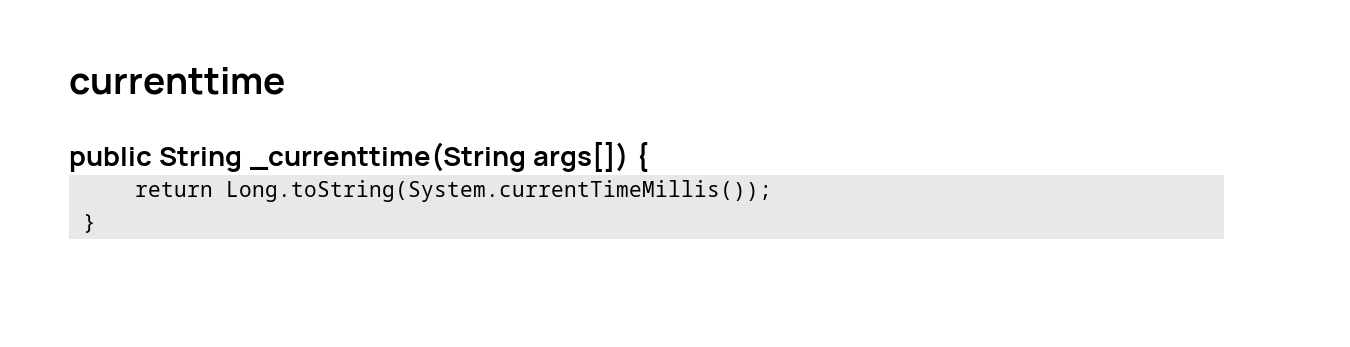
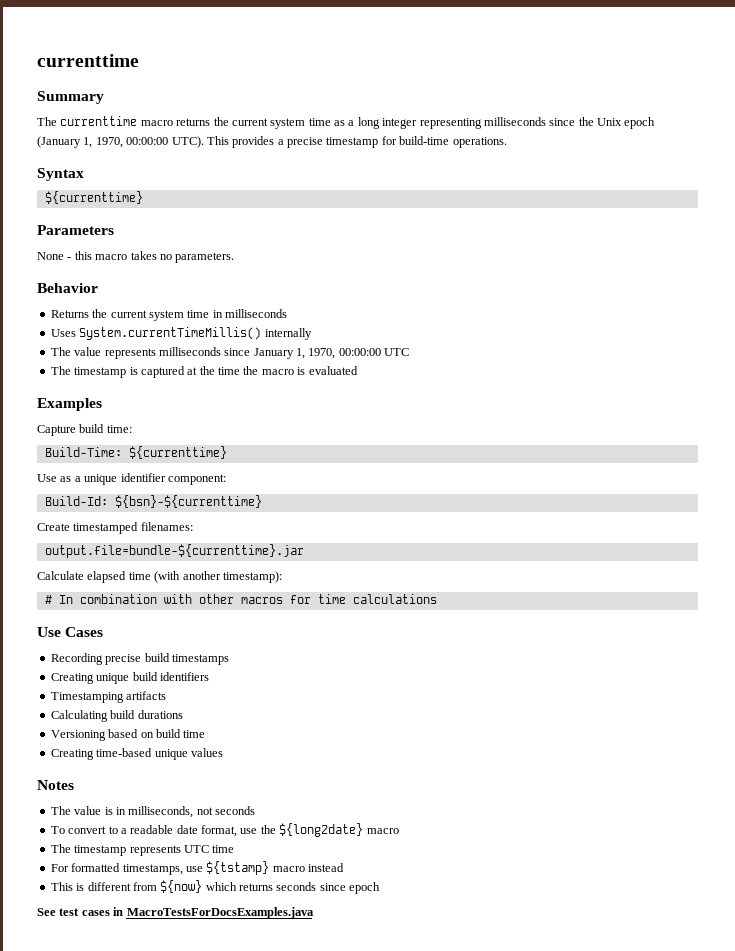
- public String _currenttime(String args[]) {
- return Long.toString(System.currentTimeMillis());
- }
+ Summary
+ The currenttime macro returns the current system time as a long integer representing milliseconds since the Unix epoch (January 1, 1970, 00:00:00 UTC). This provides a precise timestamp for build-time operations.
+ Syntax
+ ${currenttime}
+ Parameters
+ None - this macro takes no parameters.
+ Behavior
+ Returns the current system time in milliseconds
+ Uses System.currentTimeMillis() internally
+ The value represents milliseconds since January 1, 1970, 00:00:00 UTC
+ The timestamp is captured at the time the macro is evaluated
+ Examples
+ Capture build time:
+ Build-Time: ${currenttime}
+ Use as a unique identifier component:
+ Build-Id: ${bsn}-${currenttime}
+ Create timestamped filenames:
+ output.file=bundle-${currenttime}.jar
+ Calculate elapsed time (with another timestamp):
+ # In combination with other macros for time calculations
+ Use Cases
+ Recording precise build timestamps
+ Creating unique build identifiers
+ Timestamping artifacts
+ Calculating build durations
+ Versioning based on build time
+ Creating time-based unique values
+ Notes
+ The value is in milliseconds, not seconds
+ To convert to a readable date format, use the ${long2date} macro
+ The timestamp represents UTC time
+ For formatted timestamps, use ${tstamp} macro instead
+ This is different from ${now} which returns seconds since epoch
+ See test cases in MacroTestsForDocsExamples.java

